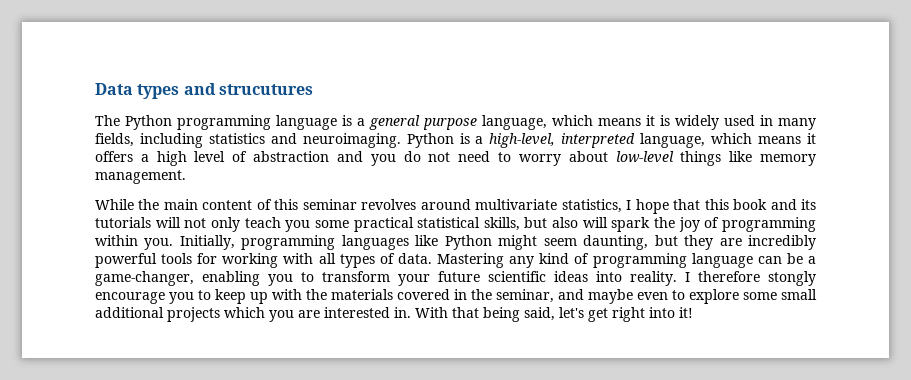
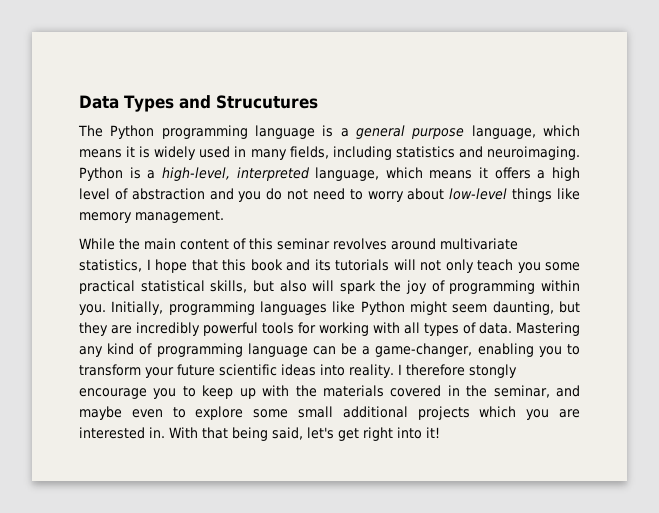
- Data types and strucutures
+ Data Types and Strucutures

